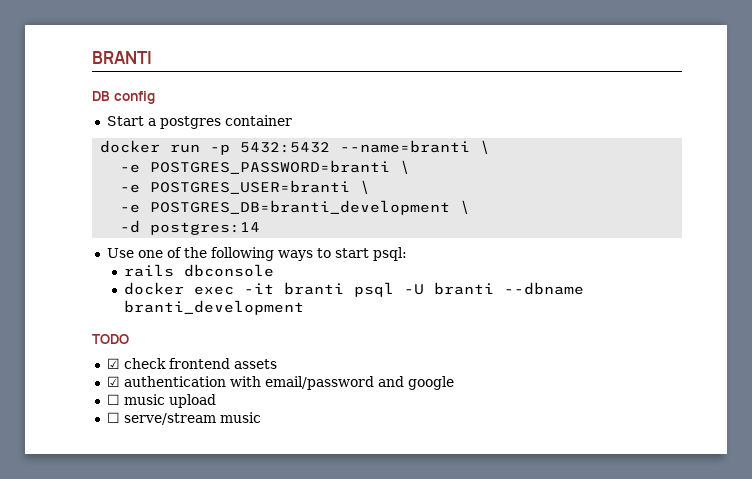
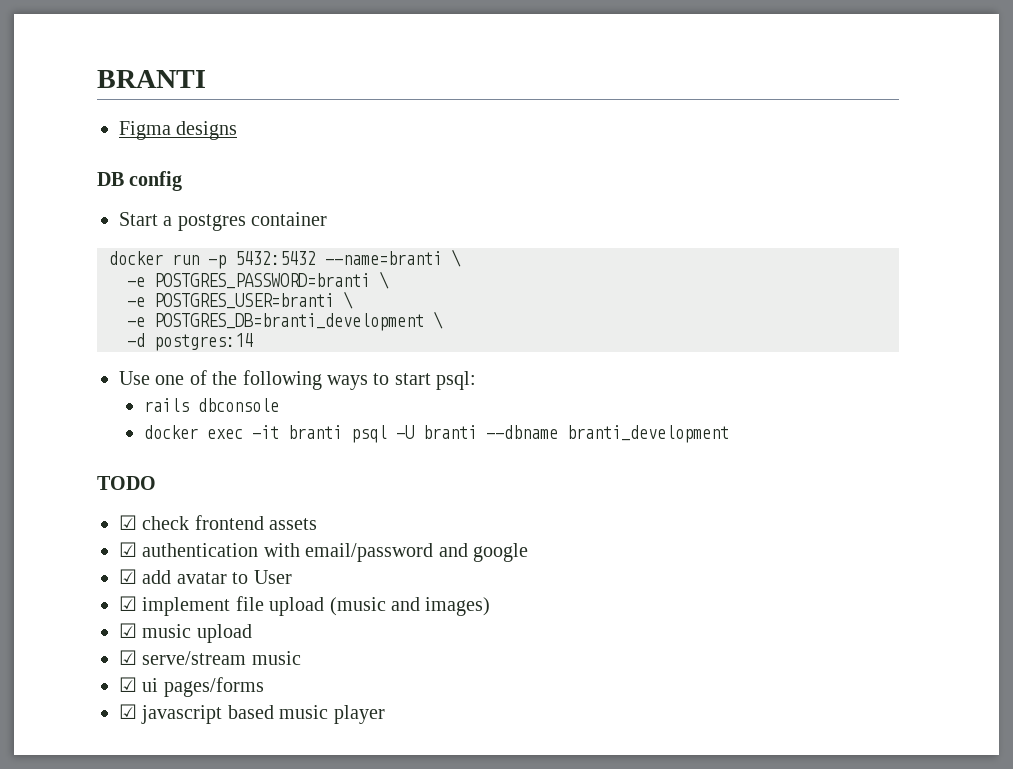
+ Figma designs
- ☐ music upload
+ ☑ add avatar to User
+ ☑ implement file upload (music and images)
+ ☑ music upload
- ☐ serve/stream music
+ ☑ serve/stream music
+ ☑ ui pages/forms
+ ☑ javascript based music player

